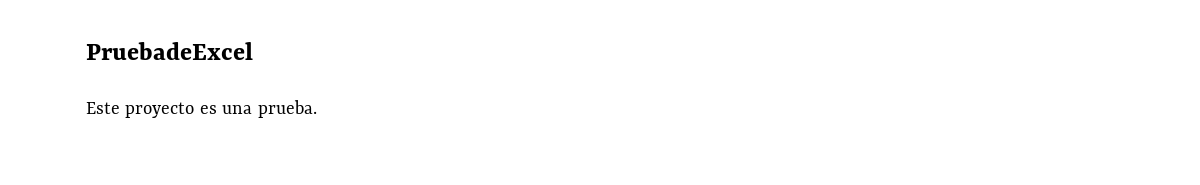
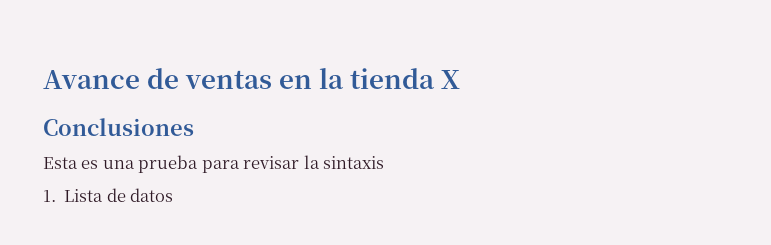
- PruebadeExcel
- Este proyecto es una prueba.
+ Avance de ventas en la tienda X
+ Conclusiones
+ Esta es una prueba para revisar la sintaxis
+ 1. Lista de datos

